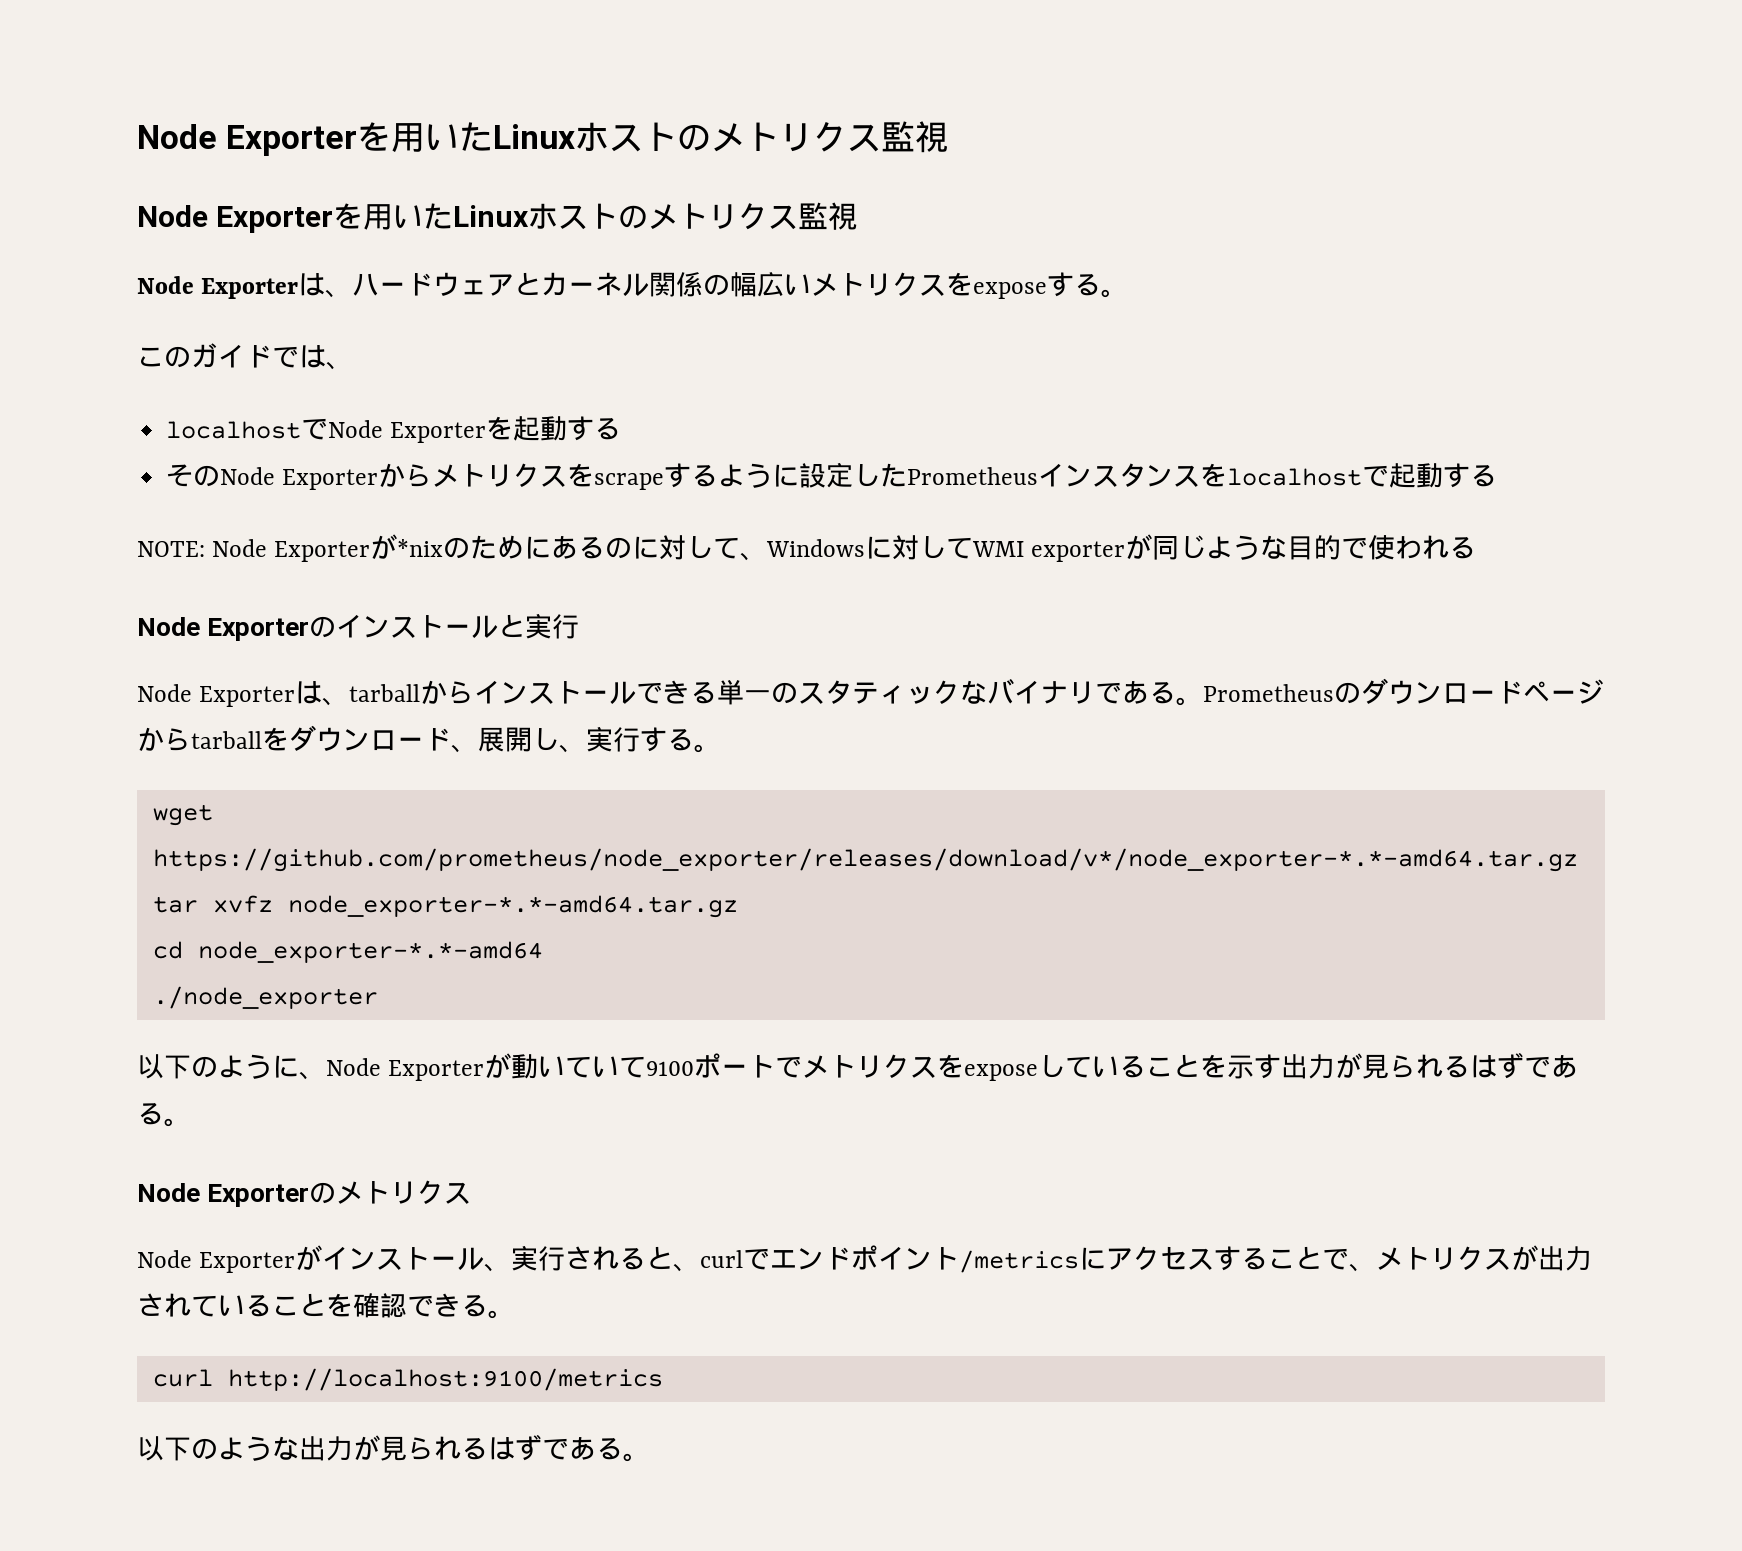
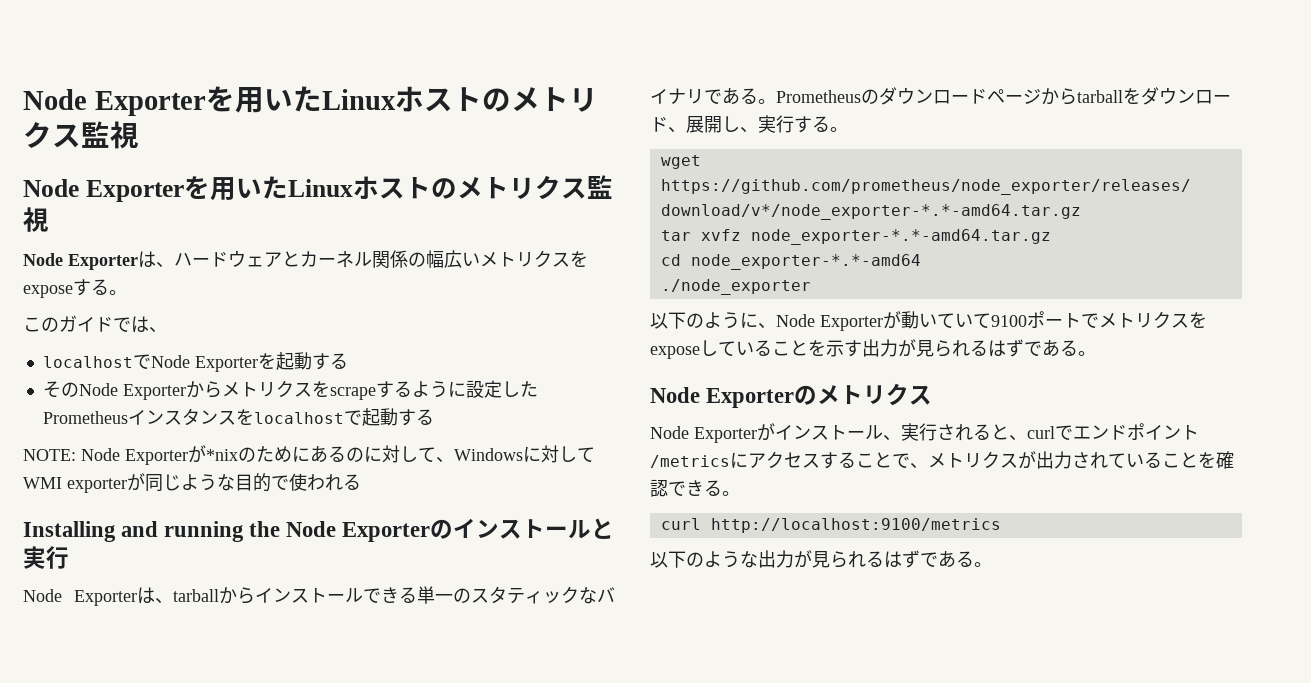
- Node Exporterのインストールと実行
+ Installing and running the Node Exporterのインストールと実行

